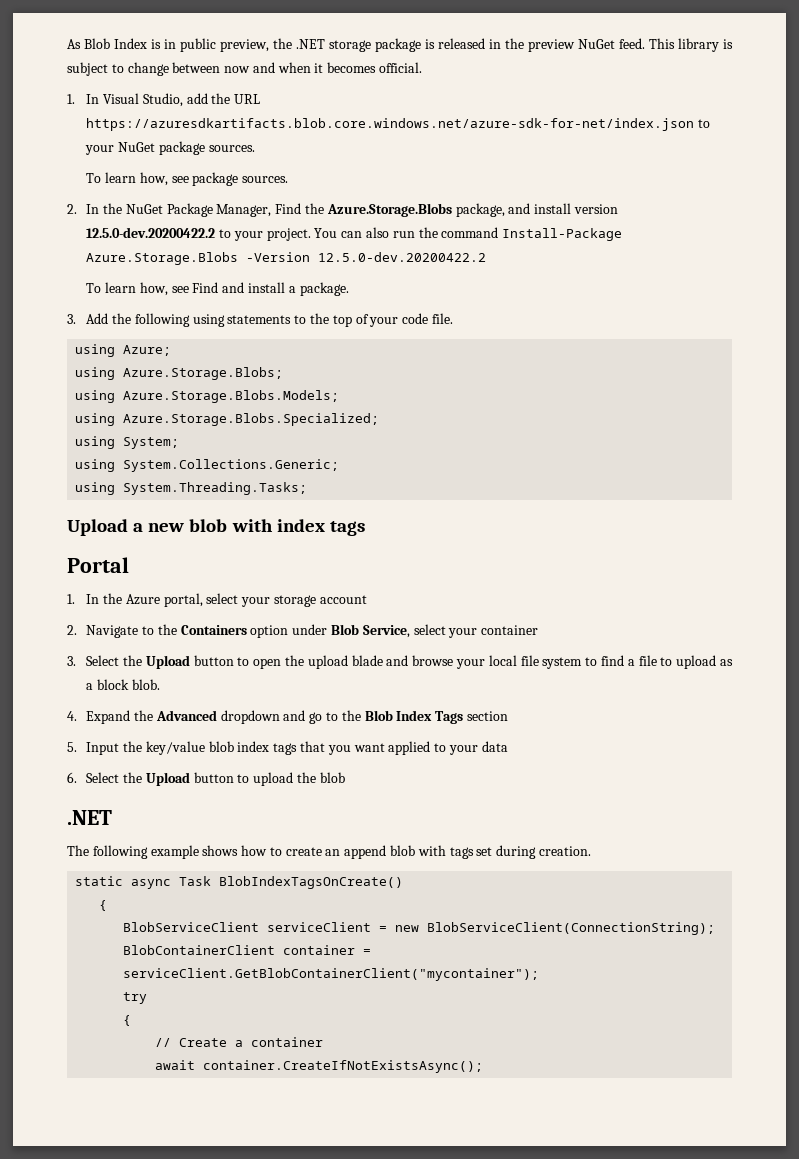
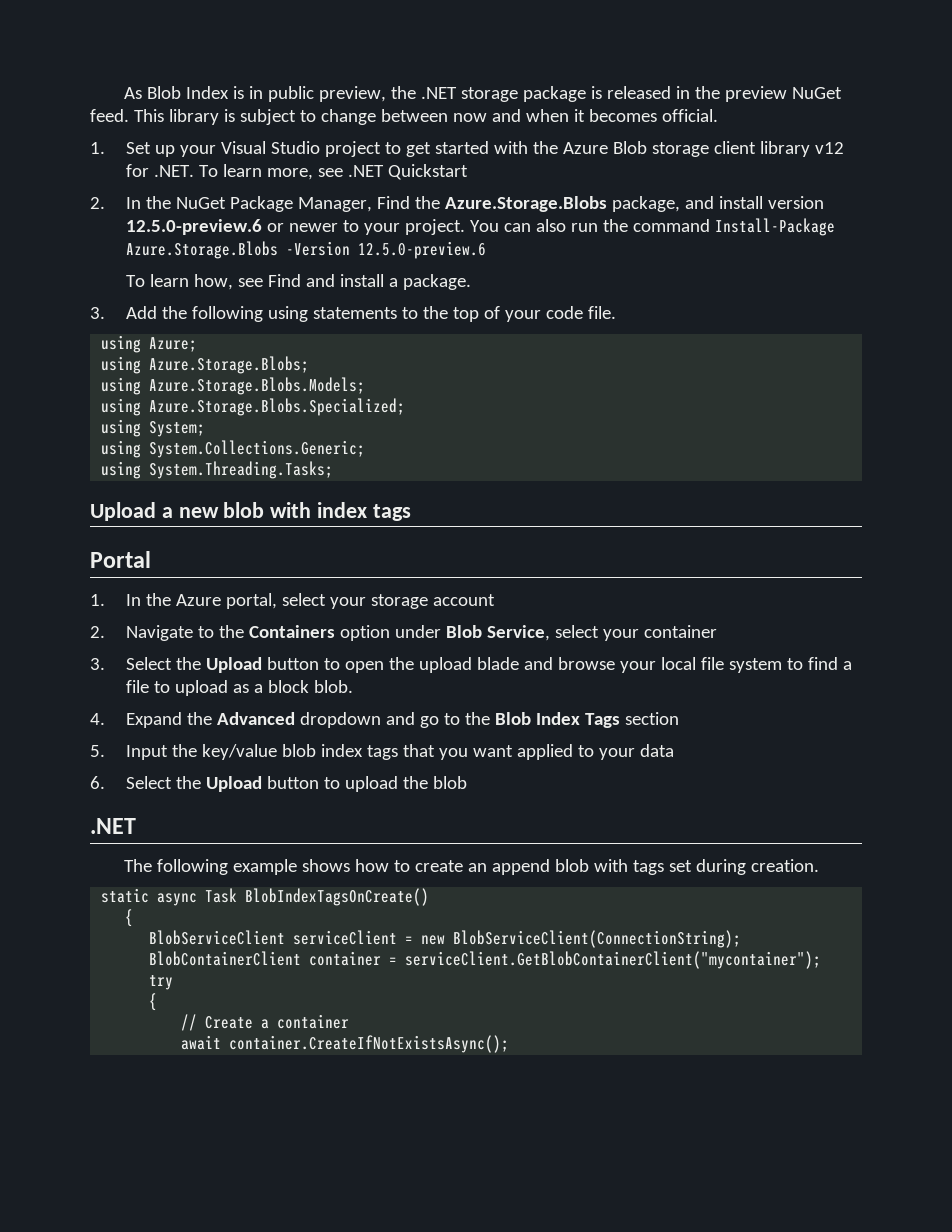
- 1. In Visual Studio, add the URL https://azuresdkartifacts.blob.core.windows.net/azure-sdk-for-net/index.json to your NuGet package sources.
- To learn how, see package sources.
+ 1. Set up your Visual Studio project to get started with the Azure Blob storage client library v12 for .NET. To learn more, see .NET Quickstart
- 2. In the NuGet Package Manager, Find the Azure.Storage.Blobs package, and install version 12.5.0-dev.20200422.2 to your project.
+ 2. In the NuGet Package Manager, Find the Azure.Storage.Blobs package, and install version 12.5.0-preview.6 or newer to your project.
- You can also run the command Install-Package Azure.Storage.Blobs -Version 12.5.0-dev.20200422.2
+ You can also run the command Install-Package Azure.Storage.Blobs -Version 12.5.0-preview.6

